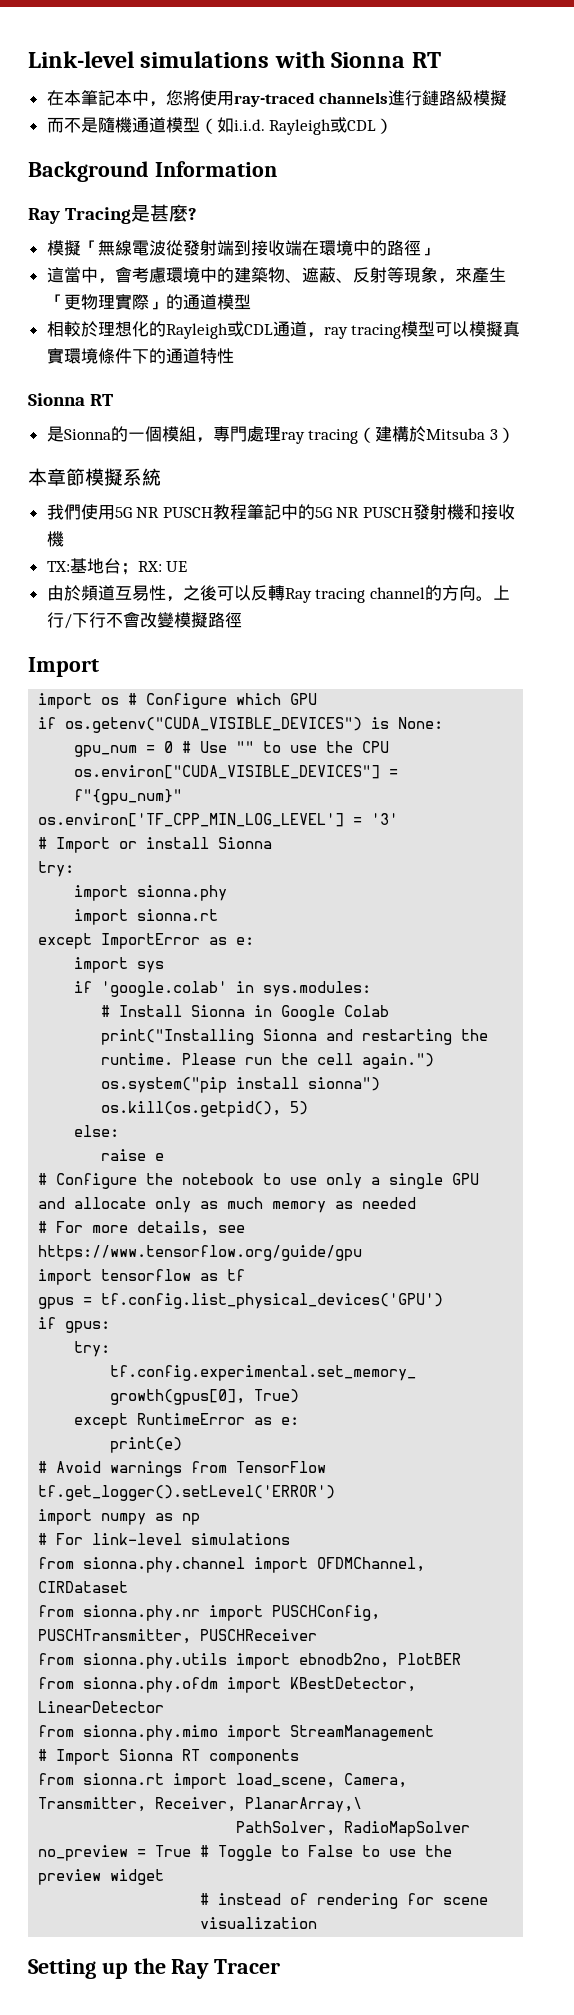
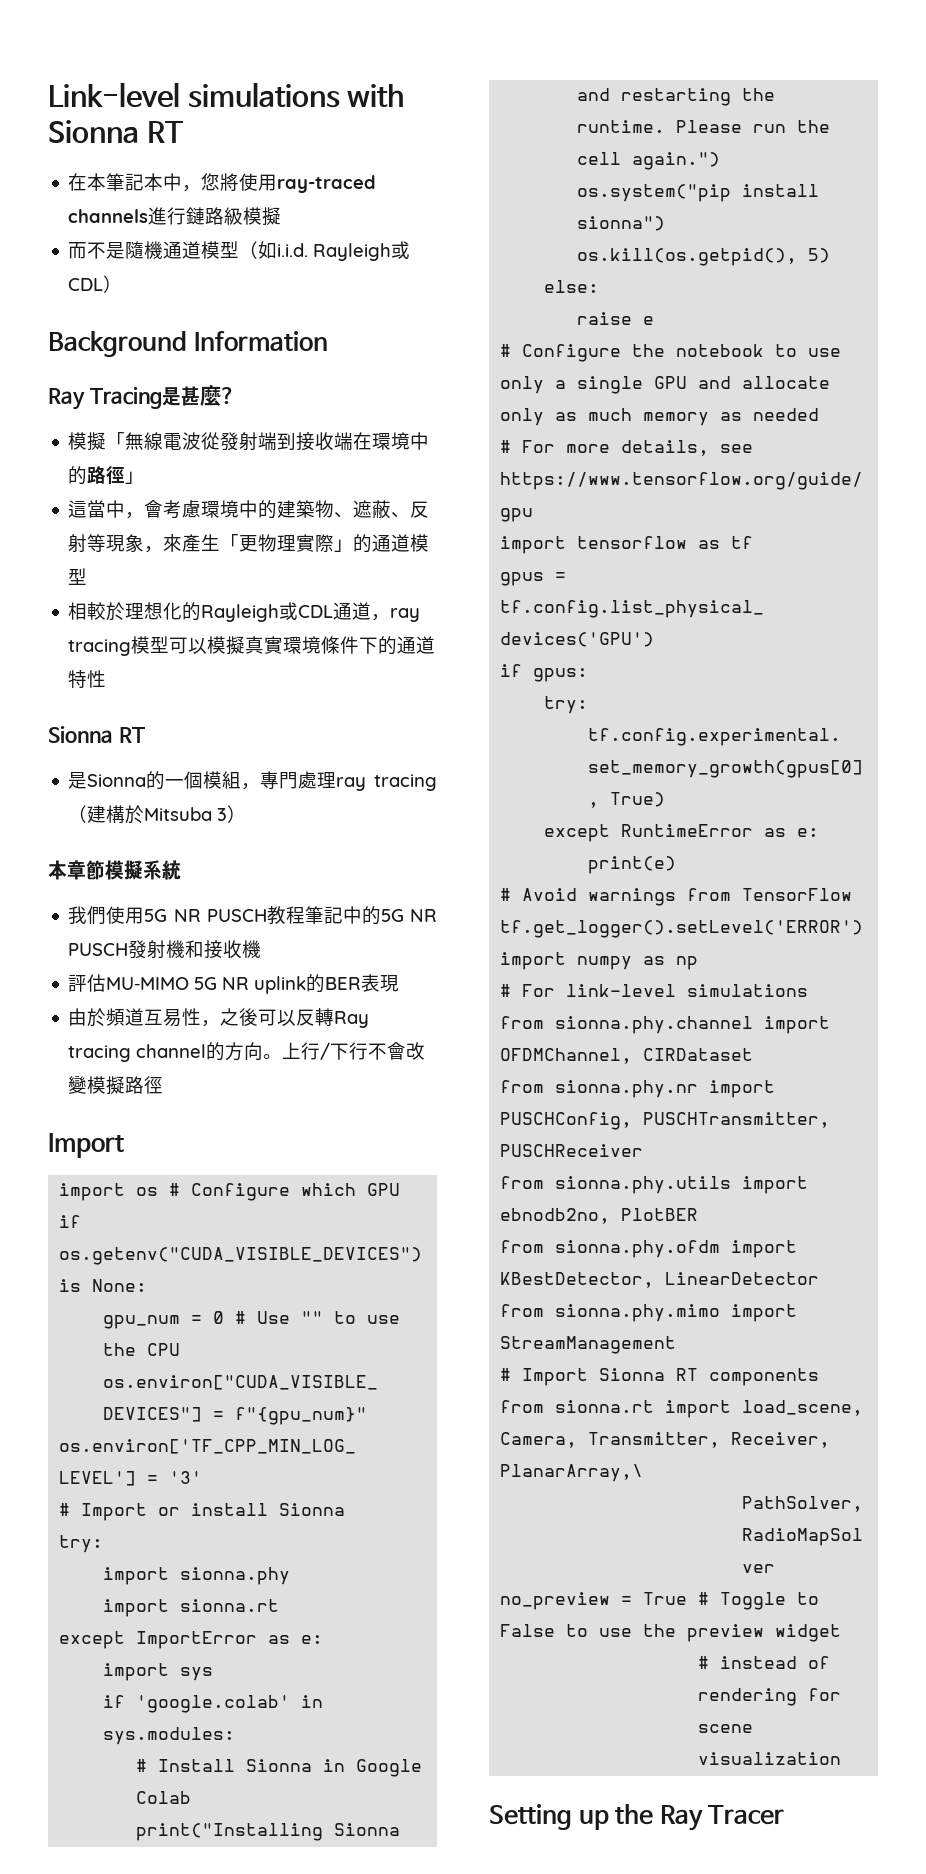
- TX:基地台；RX: UE
+ 評估MU‑MIMO 5G NR uplink的BER表現

